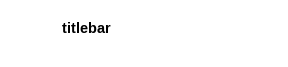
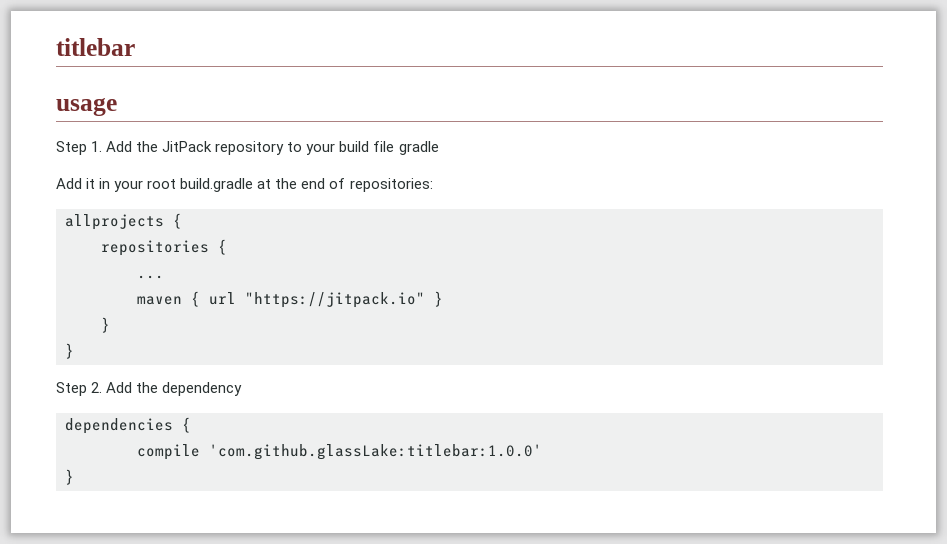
+ usage
+ Step 1. Add the JitPack repository to your build file gradle
+ Add it in your root build.gradle at the end of repositories:
+ allprojects {
+ repositories {
+ ...
+ maven { url "https://jitpack.io" }
+ }
+ }
+ Step 2. Add the dependency
+ dependencies {
+ compile 'com.github.glassLake:titlebar:1.0.0'
+ }

